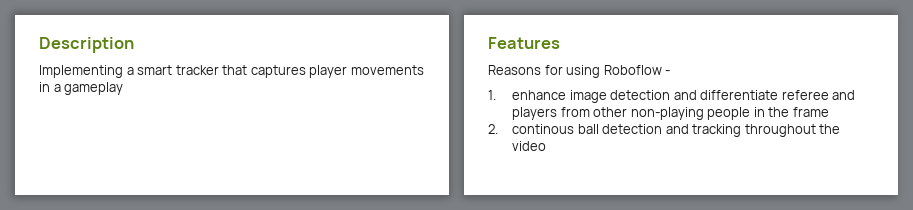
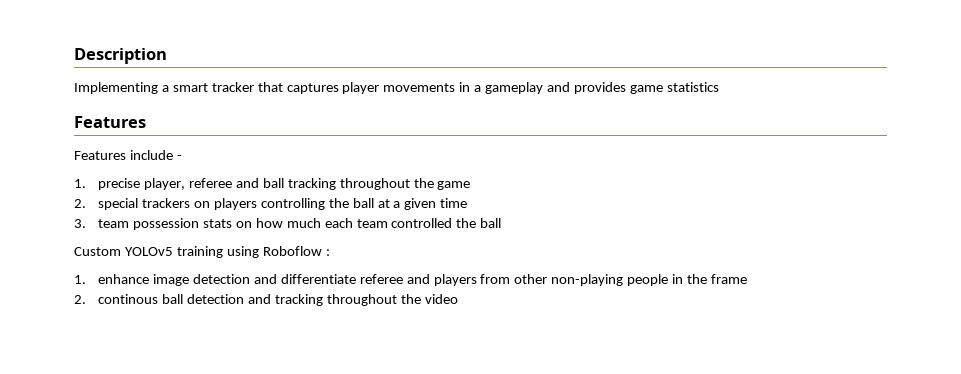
- Implementing a smart tracker that captures player movements in a gameplay
+ Implementing a smart tracker that captures player movements in a gameplay and provides game statistics
  Features
- Reasons for using Roboflow -
+ Features include -
+ 1. precise player, referee and ball tracking throughout the game
+ 2. special trackers on players controlling the ball at a given time
+ 3. team possession stats on how much each team controlled the ball
+ Custom YOLOv5 training using Roboflow :

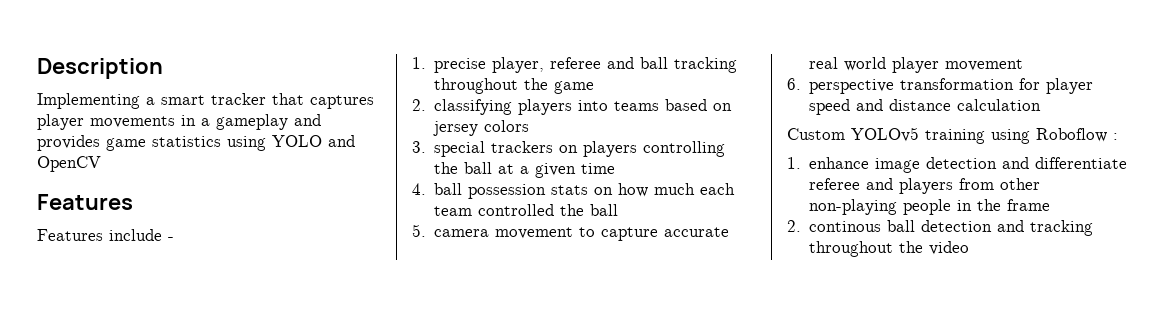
- Implementing a smart tracker that captures player movements in a gameplay and provides game statistics
+ Implementing a smart tracker that captures player movements in a gameplay and provides game statistics using YOLO and OpenCV
- 2. special trackers on players controlling the ball at a given time
+ 2. classifying players into teams based on jersey colors
+ 3. special trackers on players controlling the ball at a given time
- 3. team possession stats on how much each team controlled the ball
+ 4. ball possession stats on how much each team controlled the ball
+ 5. camera movement to capture accurate real world player movement
+ 6. perspective transformation for player speed and distance calculation

